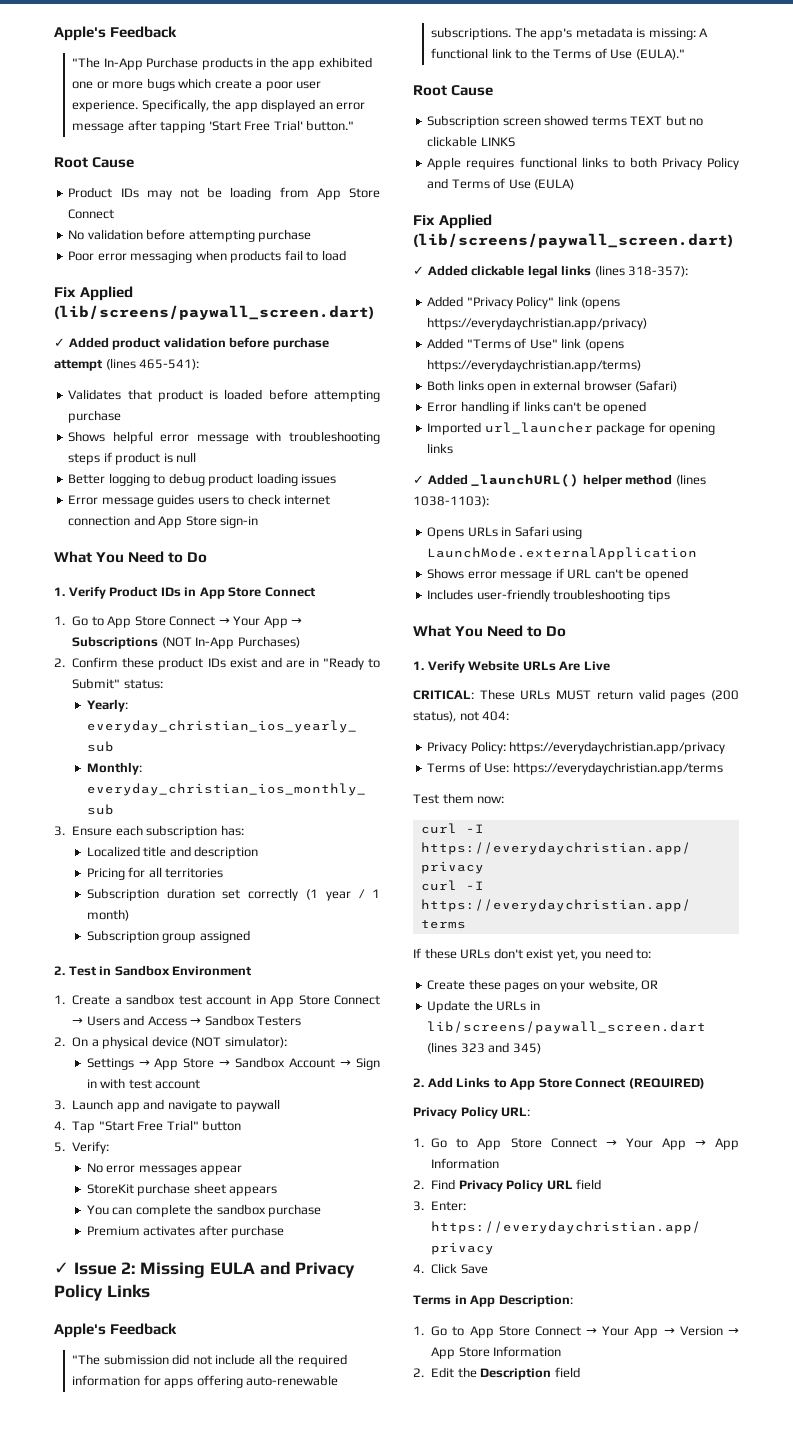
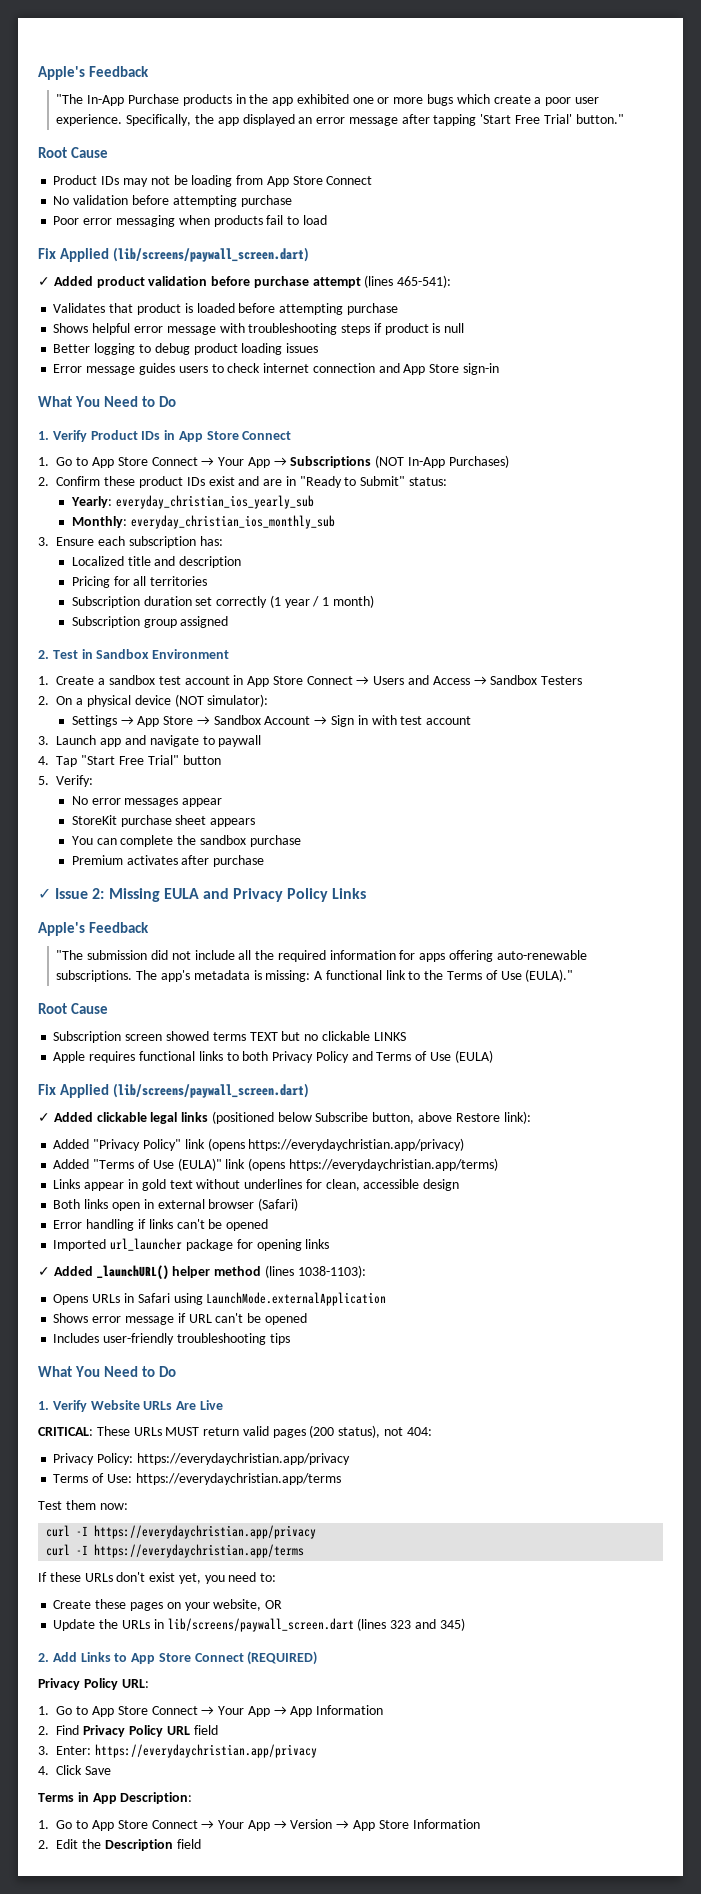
- ✓ Added clickable legal links (lines 318-357):
+ ✓ Added clickable legal links (positioned below Subscribe button, above Restore link):
- Added "Terms of Use" link (opens https://everydaychristian.app/terms)
+ Added "Terms of Use (EULA)" link (opens https://everydaychristian.app/terms)
+ Links appear in gold text without underlines for clean, accessible design

